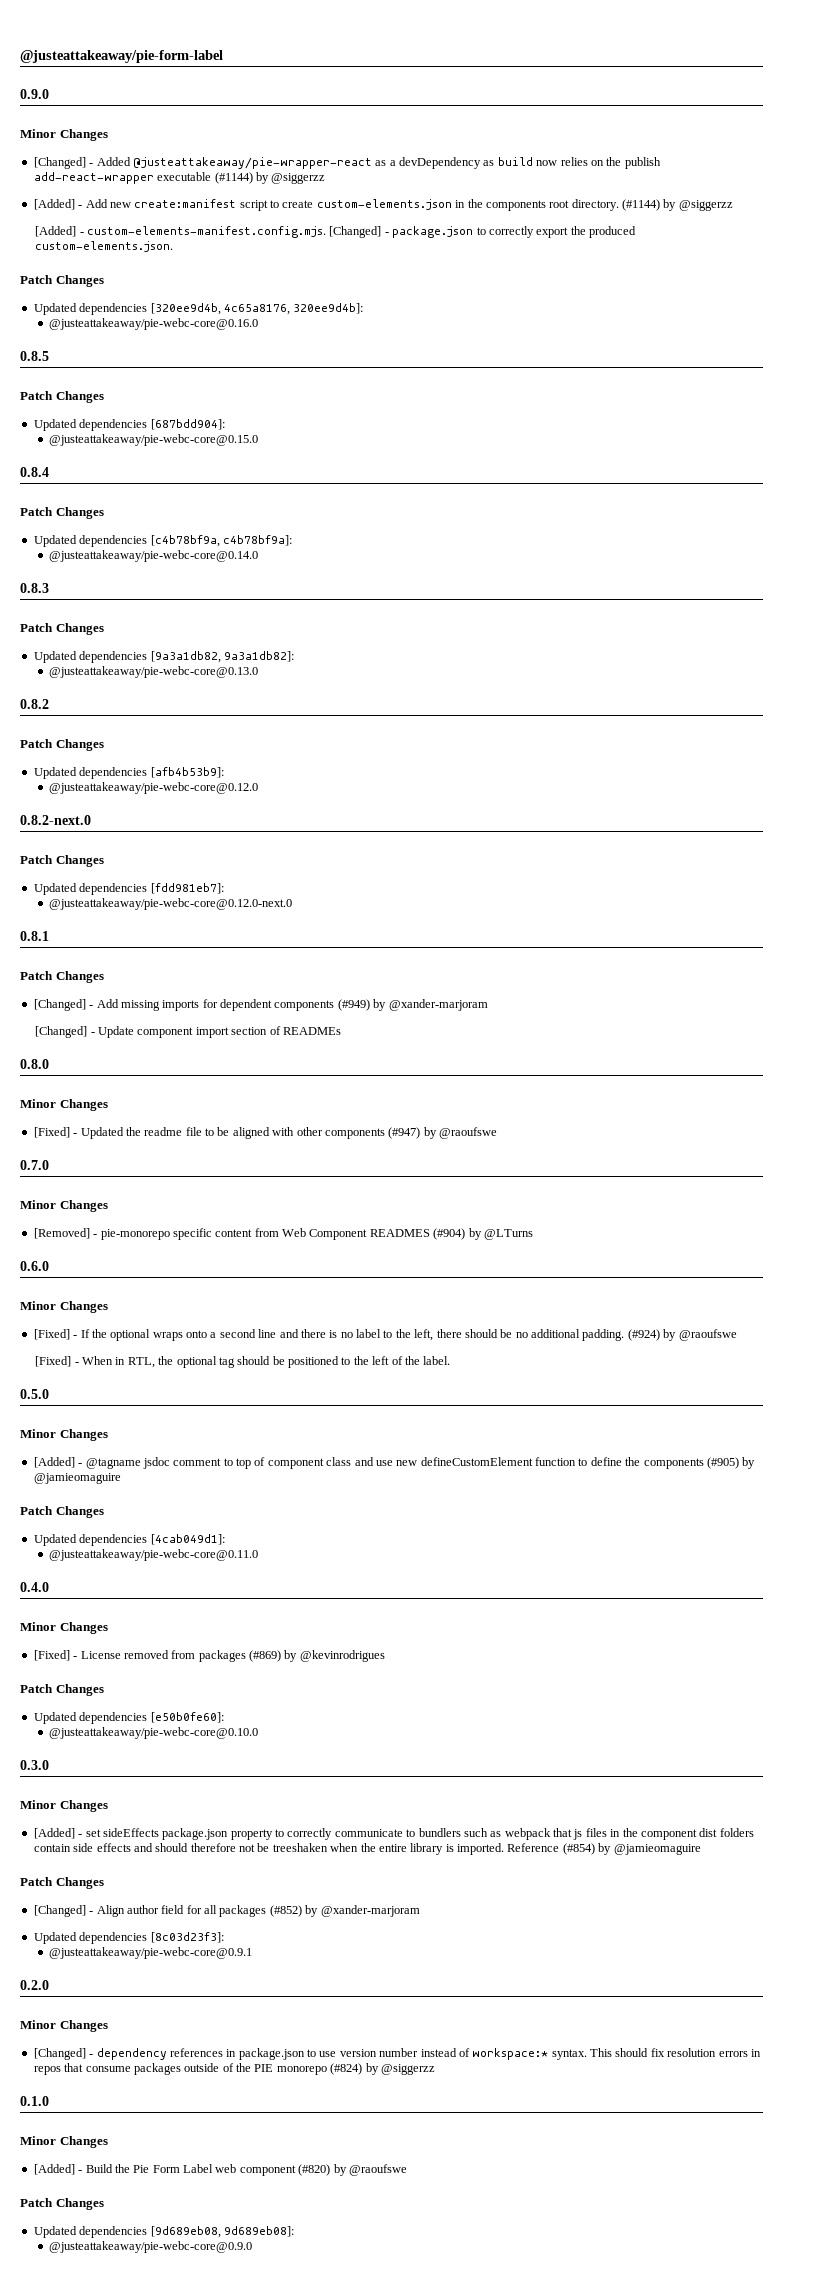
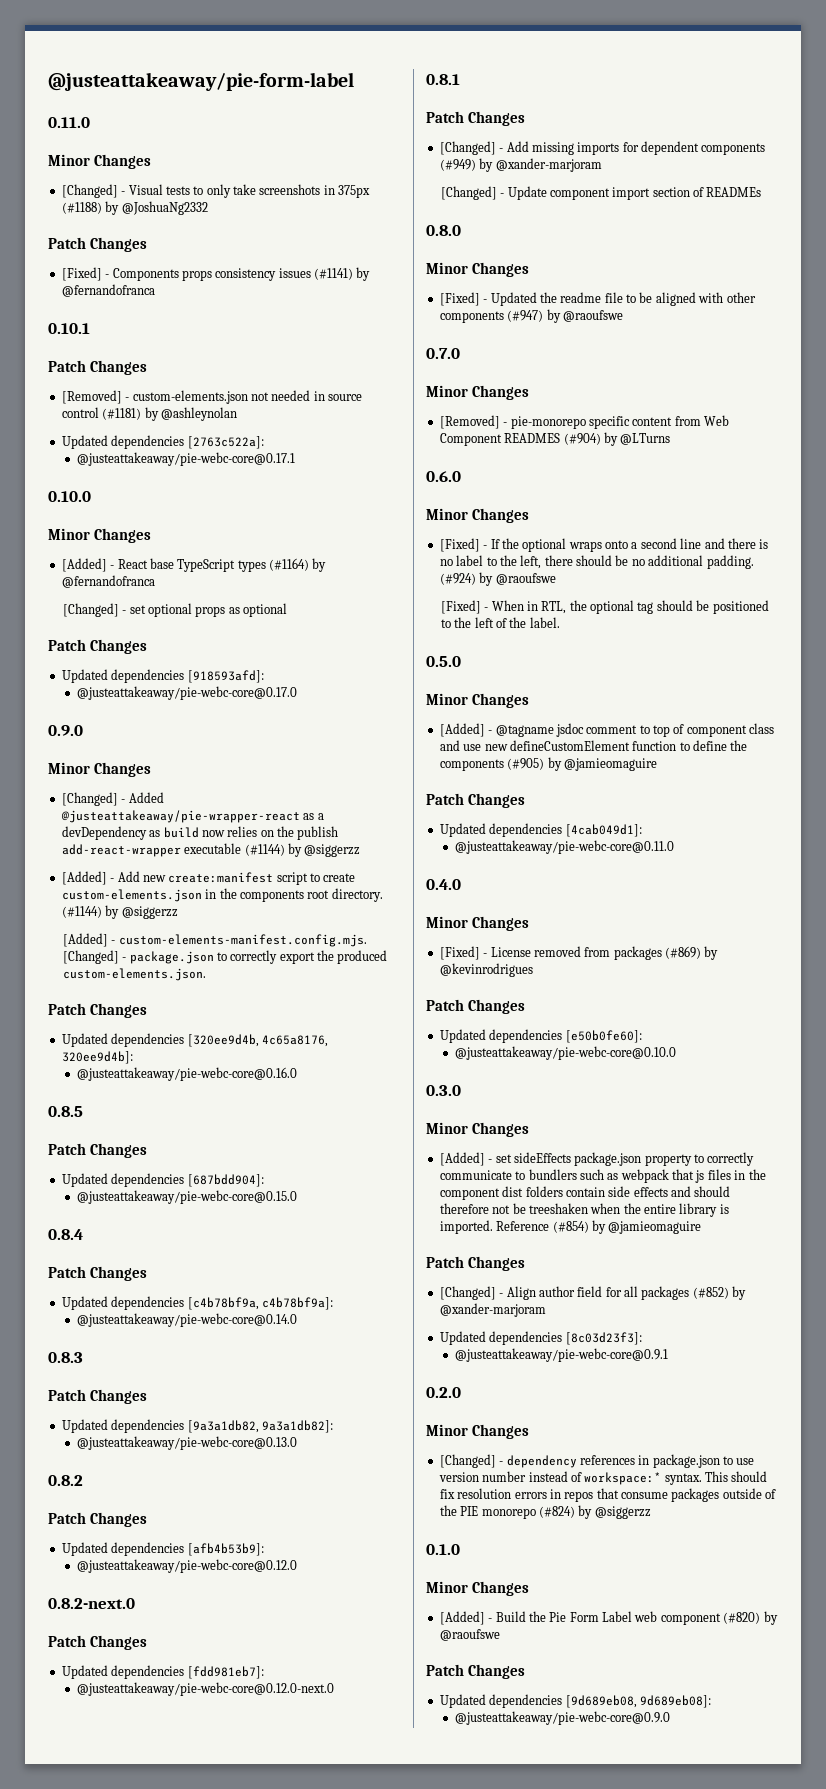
+ 0.11.0
+ Minor Changes
+ [Changed] - Visual tests to only take screenshots in 375px (#1188) by @JoshuaNg2332
+ Patch Changes
+ [Fixed] - Components props consistency issues (#1141) by @fernandofranca
+ 0.10.1
+ Patch Changes
+ [Removed] - custom-elements.json not needed in source control (#1181) by @ashleynolan
+ Updated dependencies [2763c522a]:
+ @justeattakeaway/pie-webc-core@0.17.1
+ 0.10.0
+ Minor Changes
+ [Added] - React base TypeScript types (#1164) by @fernandofranca
+ [Changed] - set optional props as optional
+ Patch Changes
+ Updated dependencies [918593afd]:
+ @justeattakeaway/pie-webc-core@0.17.0

